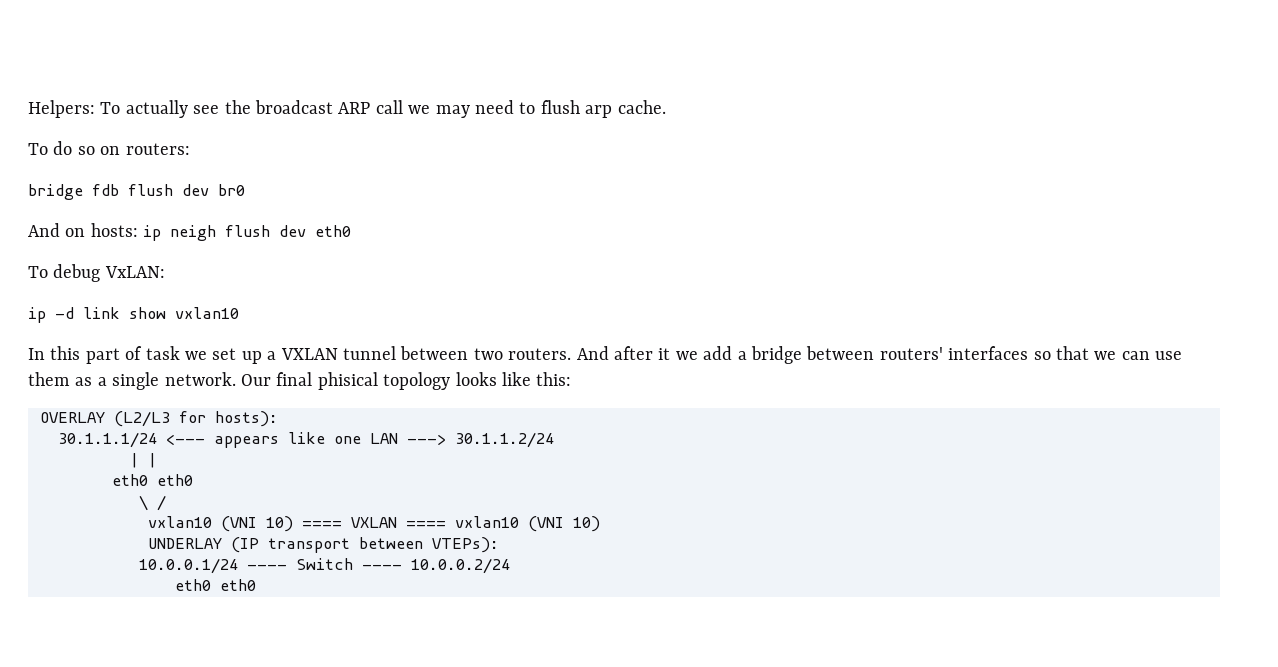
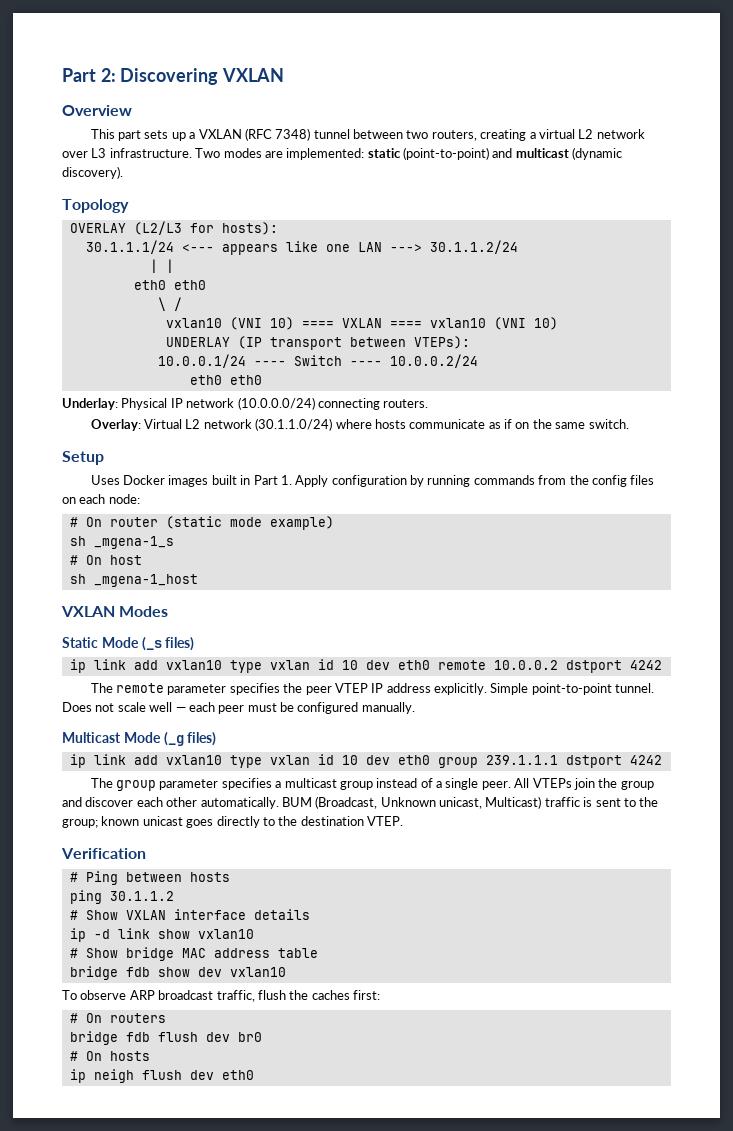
- Helpers: To actually see the broadcast ARP call we may need to flush arp cache.
- To do so on routers:
- bridge fdb flush dev br0
- And on hosts: ip neigh flush dev eth0
- To debug VxLAN:
- ip -d link show vxlan10
- In this part of task we set up a VXLAN tunnel between two routers. And after it we add a bridge between routers' interfaces so that we can use them as a single network. Our final phisical topology looks like this:
+ Part 2: Discovering VXLAN
+ Overview
+ This part sets up a VXLAN (RFC 7348) tunnel between two routers, creating a virtual L2 network over L3 infrastructure. Two modes are implemented: static (point-to-point) and multicast (dynamic discovery).
+ Topology
+ Underlay: Physical IP network (10.0.0.0/24) connecting routers.
+ Overlay: Virtual L2 network (30.1.1.0/24) where hosts communicate as if on the same switch.
+ Setup
+ Uses Docker images built in Part 1. Apply configuration by running commands from the config files on each node:
+ # On router (static mode example)
+ sh _mgena-1_s
+ # On host
+ sh _mgena-1_host
+ VXLAN Modes
+ Static Mode (_s files)
+ ip link add vxlan10 type vxlan id 10 dev eth0 remote 10.0.0.2 dstport 4242
+ The remote parameter specifies the peer VTEP IP address explicitly. Simple point-to-point tunnel. Does not scale well — each peer must be configured manually.
+ Multicast Mode (_g files)
+ ip link add vxlan10 type vxlan id 10 dev eth0 group 239.1.1.1 dstport 4242
+ The group parameter specifies a multicast group instead of a single peer. All VTEPs join the group and discover each other automatically. BUM (Broadcast, Unknown unicast, Multicast) traffic is sent to the group; known unicast goes directly to the destination VTEP.
+ Verification
+ # Ping between hosts
+ ping 30.1.1.2
+ # Show VXLAN interface details
+ ip -d link show vxlan10
+ # Show bridge MAC address table
+ bridge fdb show dev vxlan10
+ To observe ARP broadcast traffic, flush the caches first:
+ # On routers
+ bridge fdb flush dev br0
+ # On hosts
+ ip neigh flush dev eth0

